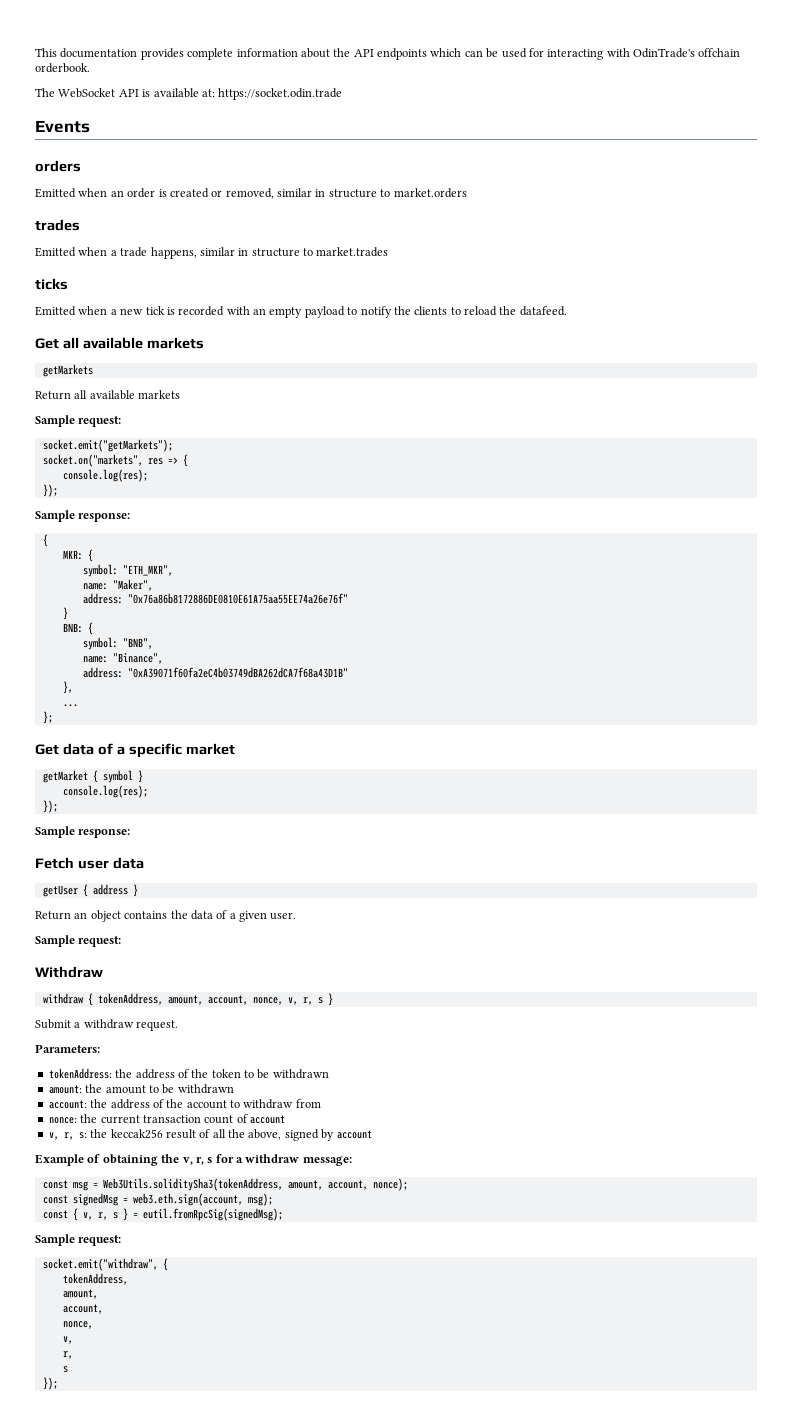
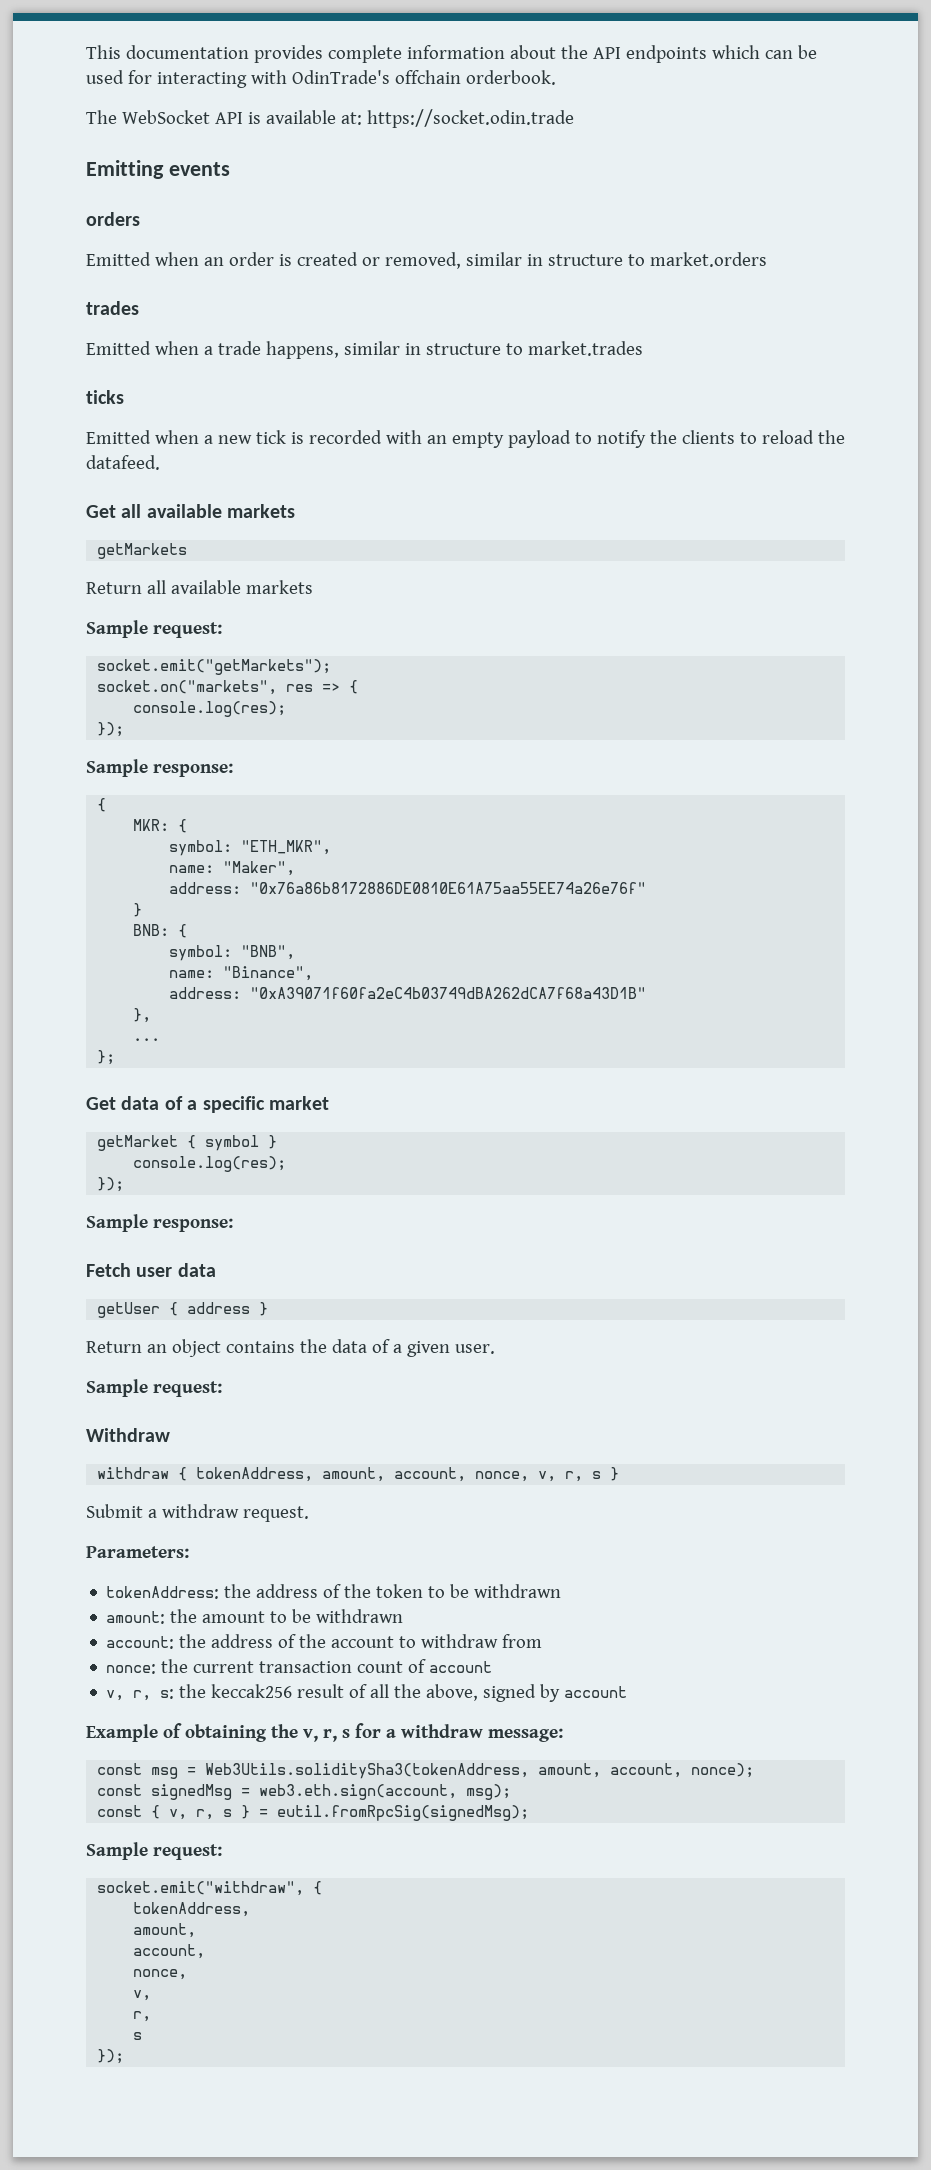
- Events
+ Emitting events

